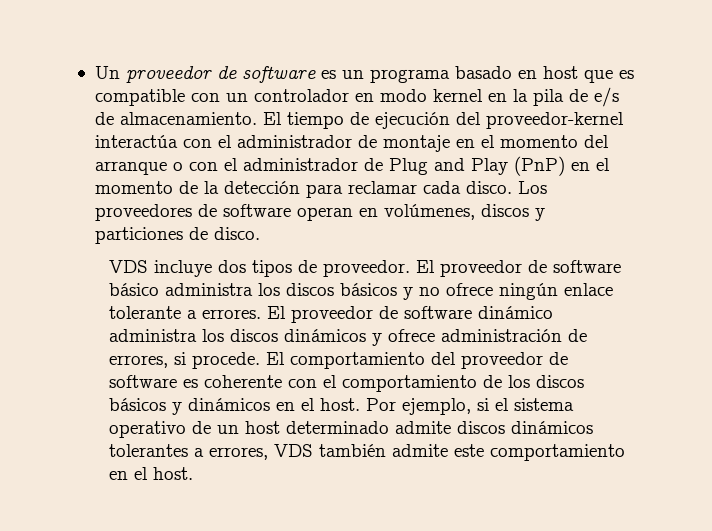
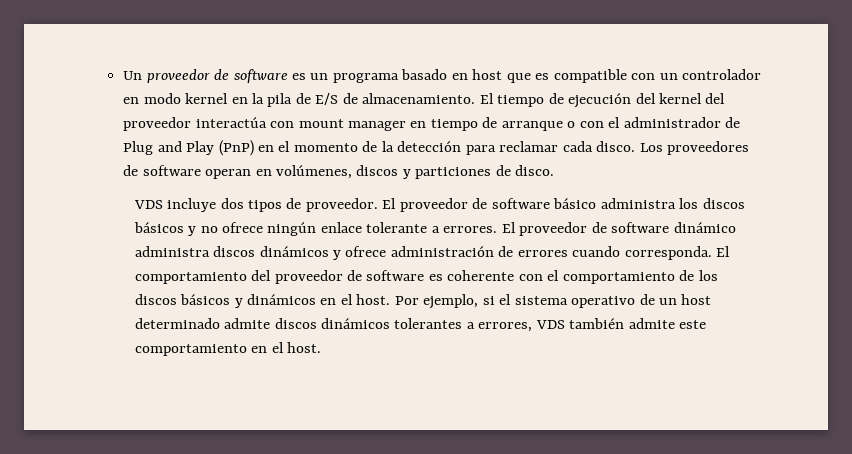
- Un proveedor de software es un programa basado en host que es compatible con un controlador en modo kernel en la pila de e/s de almacenamiento.
+ Un proveedor de software es un programa basado en host que es compatible con un controlador en modo kernel en la pila de E/S de almacenamiento.
- El tiempo de ejecución del proveedor-kernel interactúa con el administrador de montaje en el momento del arranque o con el administrador de Plug and Play (PnP) en el momento de la detección para reclamar cada disco.
+ El tiempo de ejecución del kernel del proveedor interactúa con mount manager en tiempo de arranque o con el administrador de Plug and Play (PnP) en el momento de la detección para reclamar cada disco.
- El proveedor de software dinámico administra los discos dinámicos y ofrece administración de errores, si procede.
+ El proveedor de software dinámico administra discos dinámicos y ofrece administración de errores cuando corresponda.

